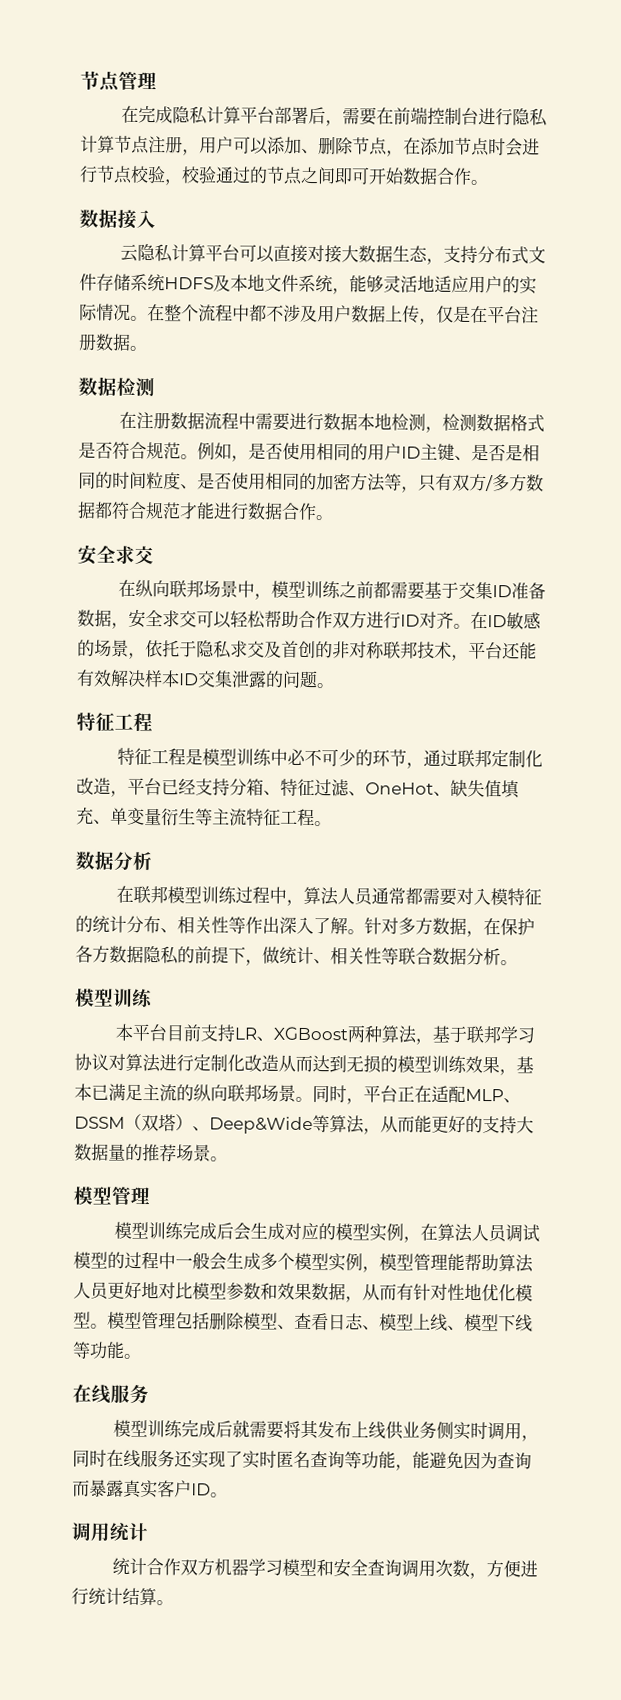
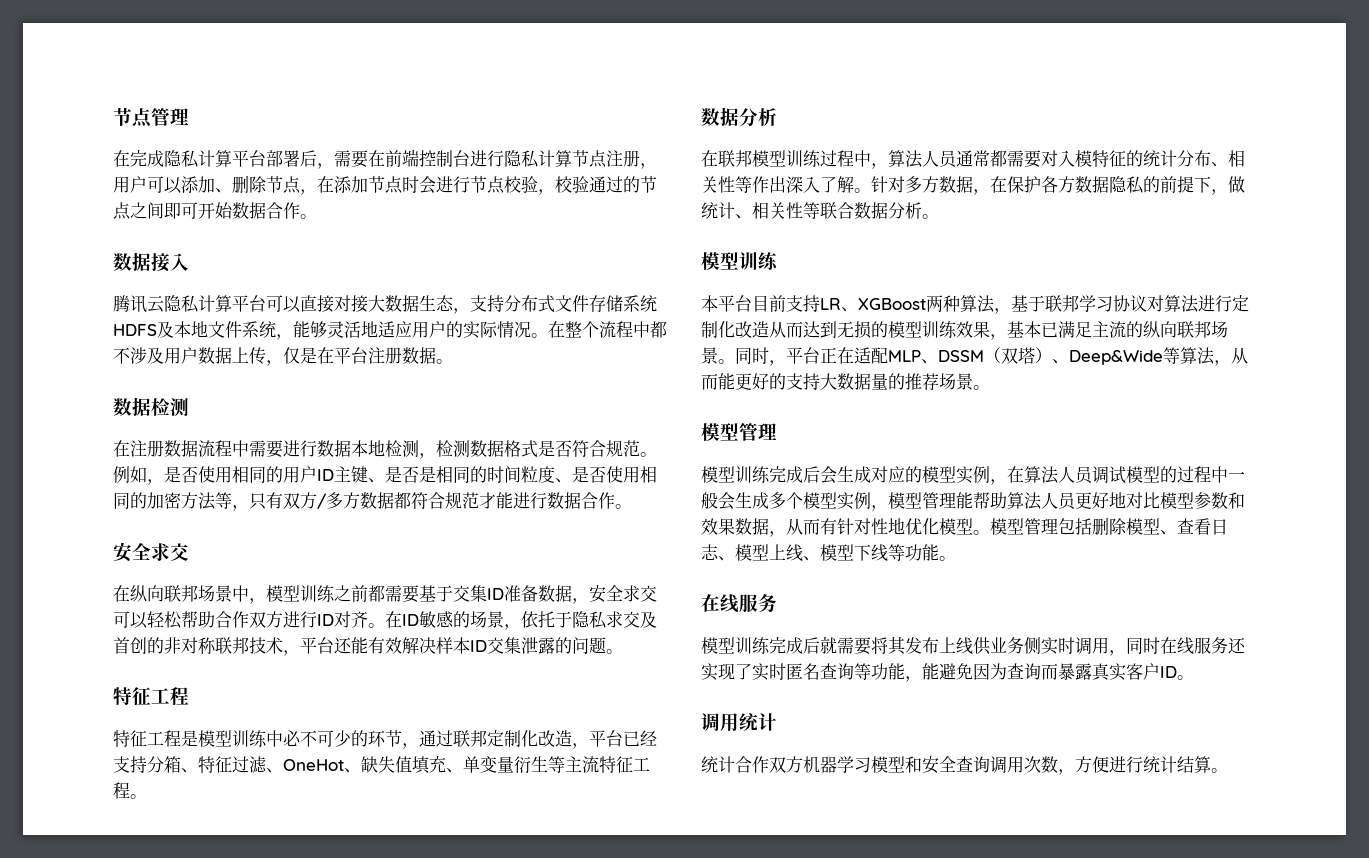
- 云隐私计算平台可以直接对接大数据生态，支持分布式文件存储系统HDFS及本地文件系统，能够灵活地适应用户的实际情况。
+ 腾讯云隐私计算平台可以直接对接大数据生态，支持分布式文件存储系统HDFS及本地文件系统，能够灵活地适应用户的实际情况。

